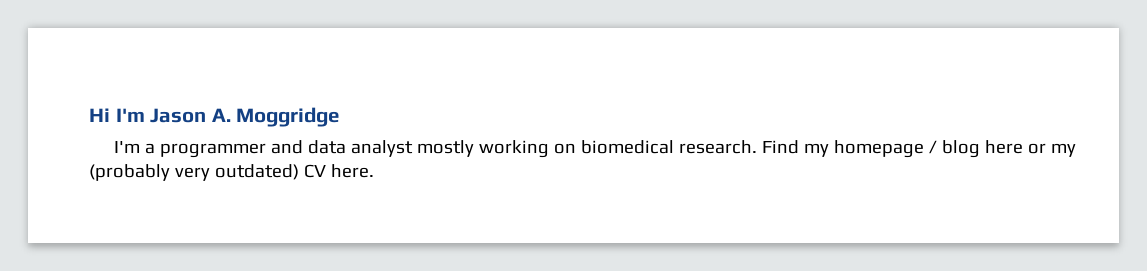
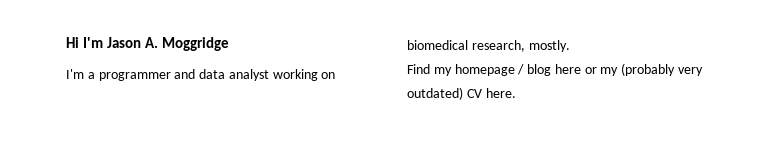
- I'm a programmer and data analyst mostly working on biomedical research. Find my homepage / blog here or my (probably very outdated) CV here.
+ I'm a programmer and data analyst working on biomedical research, mostly.
+ Find my homepage / blog here or my (probably very outdated) CV here.

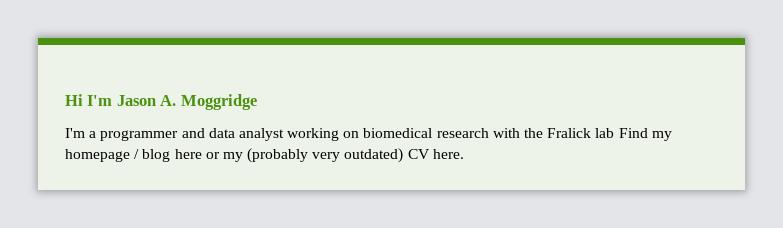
- I'm a programmer and data analyst working on biomedical research, mostly.
- Find my homepage / blog here or my (probably very outdated) CV here.
+ I'm a programmer and data analyst working on biomedical research with the Fralick lab Find my homepage / blog here or my (probably very outdated) CV here.

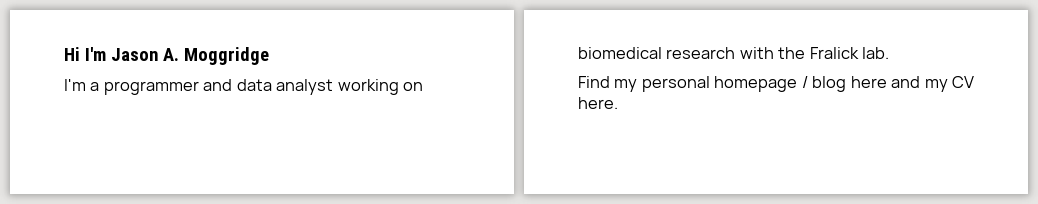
- I'm a programmer and data analyst working on biomedical research with the Fralick lab Find my homepage / blog here or my (probably very outdated) CV here.
+ I'm a programmer and data analyst working on biomedical research with the Fralick lab.
+ Find my personal homepage / blog here and my CV here.

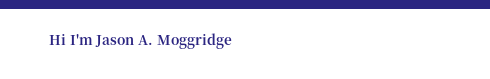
- I'm a programmer and data analyst working on biomedical research with the Fralick lab.
- Find my personal homepage / blog here and my CV here.

